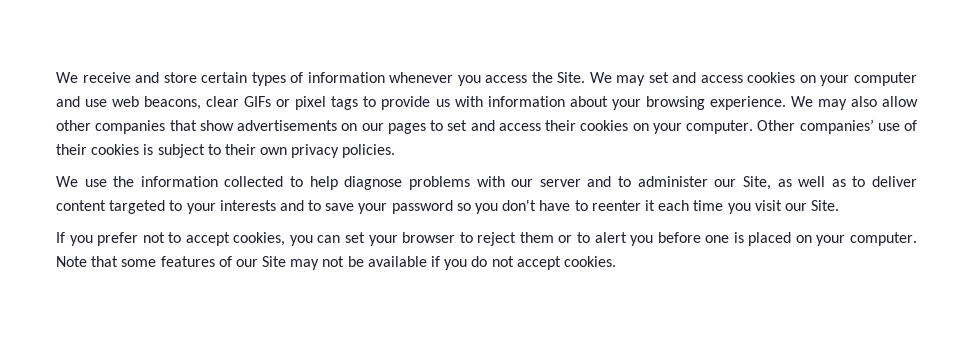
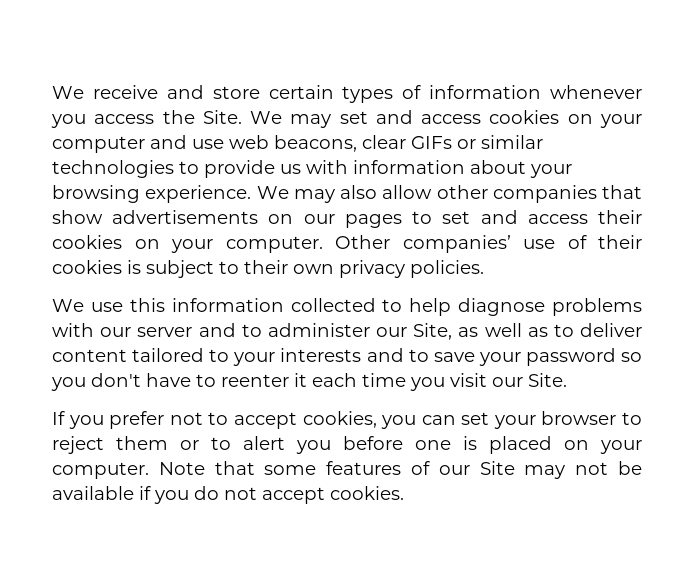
- We may set and access cookies on your computer and use web beacons, clear GIFs or pixel tags to provide us with information about your browsing experience.
+ We may set and access cookies on your computer and use web beacons, clear GIFs or similar technologies to provide us with information about your browsing experience.
- We use the information collected to help diagnose problems with our server and to administer our Site, as well as to deliver content targeted to your interests and to save your password so you don't have to reenter it each time you visit our Site.
+ We use this information collected to help diagnose problems with our server and to administer our Site, as well as to deliver content tailored to your interests and to save your password so you don't have to reenter it each time you visit our Site.

